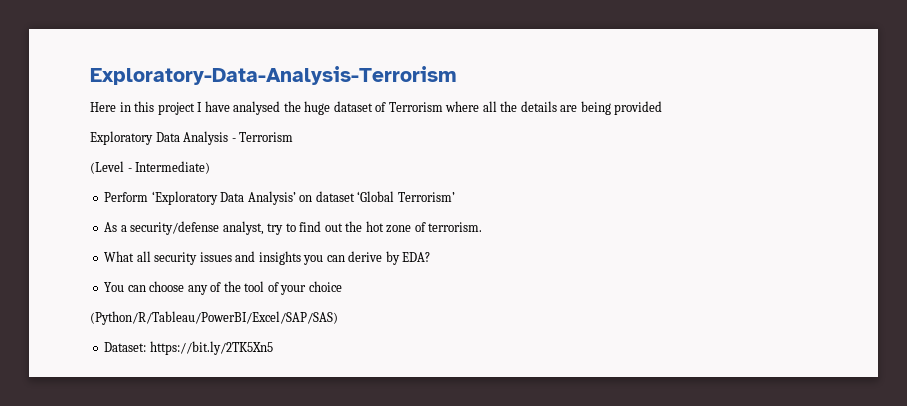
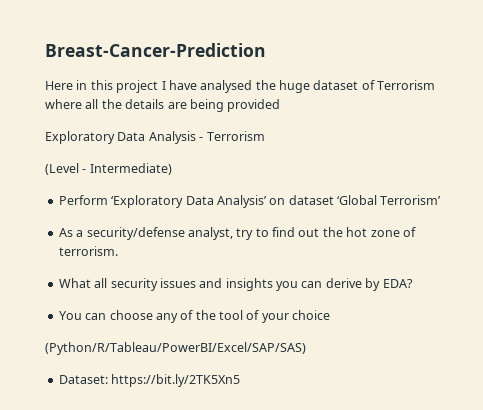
- Exploratory-Data-Analysis-Terrorism
+ Breast-Cancer-Prediction

